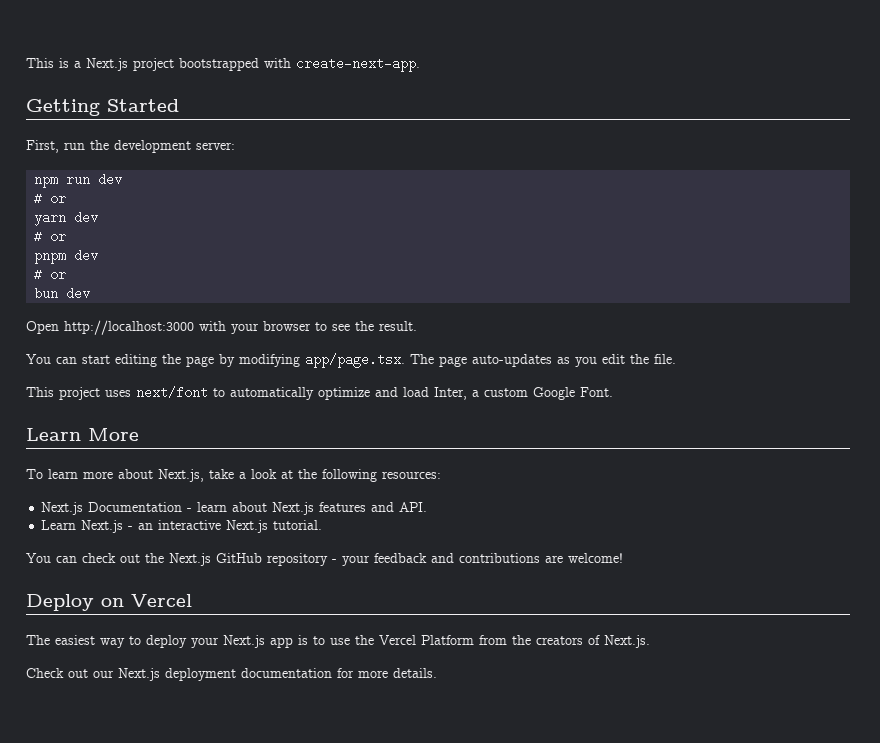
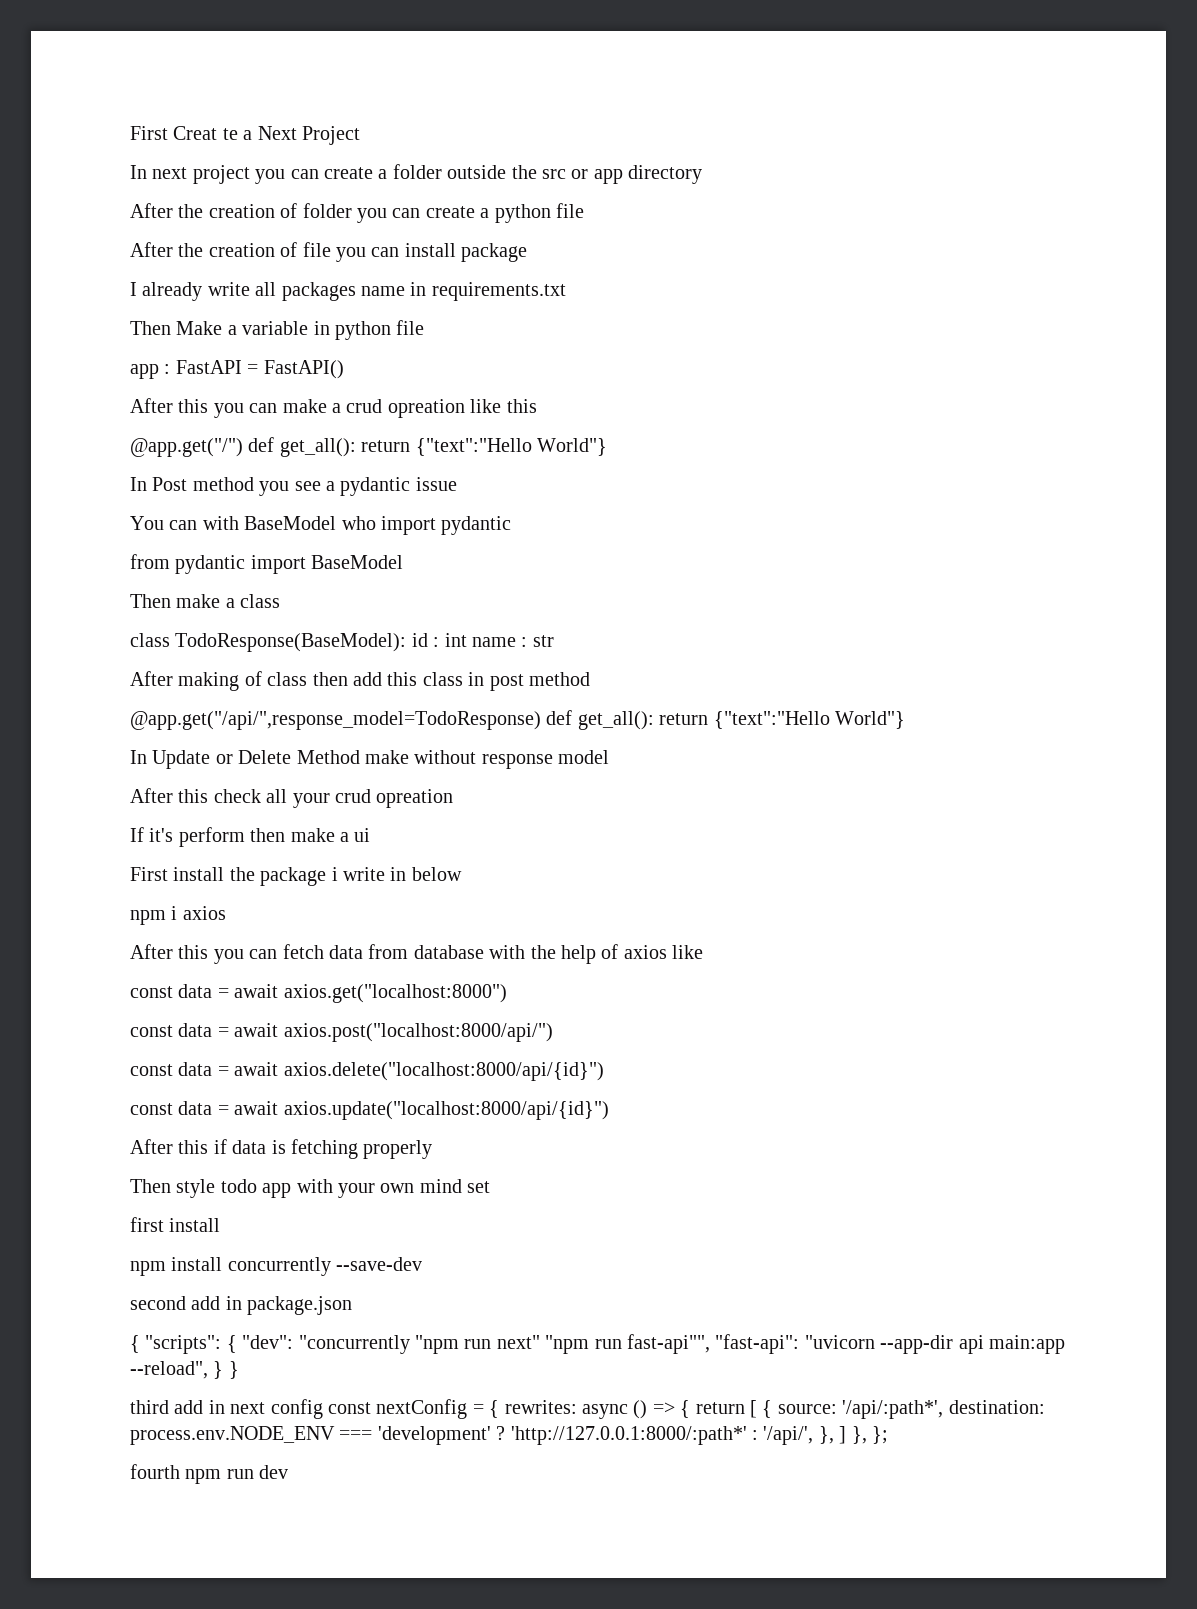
- This is a Next.js project bootstrapped with create-next-app.
- Getting Started
- First, run the development server:
- npm run dev
- # or
- yarn dev
- # or
- pnpm dev
- # or
- bun dev
- Open http://localhost:3000 with your browser to see the result.
- You can start editing the page by modifying app/page.tsx. The page auto-updates as you edit the file.
- This project uses next/font to automatically optimize and load Inter, a custom Google Font.
- Learn More
- To learn more about Next.js, take a look at the following resources:
- Next.js Documentation - learn about Next.js features and API.
- Learn Next.js - an interactive Next.js tutorial.
- You can check out the Next.js GitHub repository - your feedback and contributions are welcome!
- Deploy on Vercel
- The easiest way to deploy your Next.js app is to use the Vercel Platform from the creators of Next.js.
- Check out our Next.js deployment documentation for more details.
+ First Creat te a Next Project
+ In next project you can create a folder outside the src or app directory
+ After the creation of folder you can create a python file
+ After the creation of file you can install package
+ I already write all packages name in requirements.txt
+ Then Make a variable in python file
+ app : FastAPI = FastAPI()
+ After this you can make a crud opreation like this
+ @app.get("/") def get_all(): return {"text":"Hello World"}
+ In Post method you see a pydantic issue
+ You can with BaseModel who import pydantic
+ from pydantic import BaseModel
+ Then make a class
+ class TodoResponse(BaseModel): id : int name : str
+ After making of class then add this class in post method
+ @app.get("/api/",response_model=TodoResponse) def get_all(): return {"text":"Hello World"}
+ In Update or Delete Method make without response model
+ After this check all your crud opreation
+ If it's perform then make a ui
+ First install the package i write in below
+ npm i axios
+ After this you can fetch data from database with the help of axios like
+ const data = await axios.get("localhost:8000")
+ const data = await axios.post("localhost:8000/api/")
+ const data = await axios.delete("localhost:8000/api/{id}")
+ const data = await axios.update("localhost:8000/api/{id}")
+ After this if data is fetching properly
+ Then style todo app with your own mind set
+ first install
+ npm install concurrently --save-dev
+ second add in package.json
+ { "scripts": { "dev": "concurrently "npm run next" "npm run fast-api"", "fast-api": "uvicorn --app-dir api main:app --reload", } }
+ third add in next config const nextConfig = { rewrites: async () => { return [ { source: '/api/:path*', destination: process.env.NODE_ENV === 'development' ? 'http://127.0.0.1:8000/:path*' : '/api/', }, ] }, };
+ fourth npm run dev

